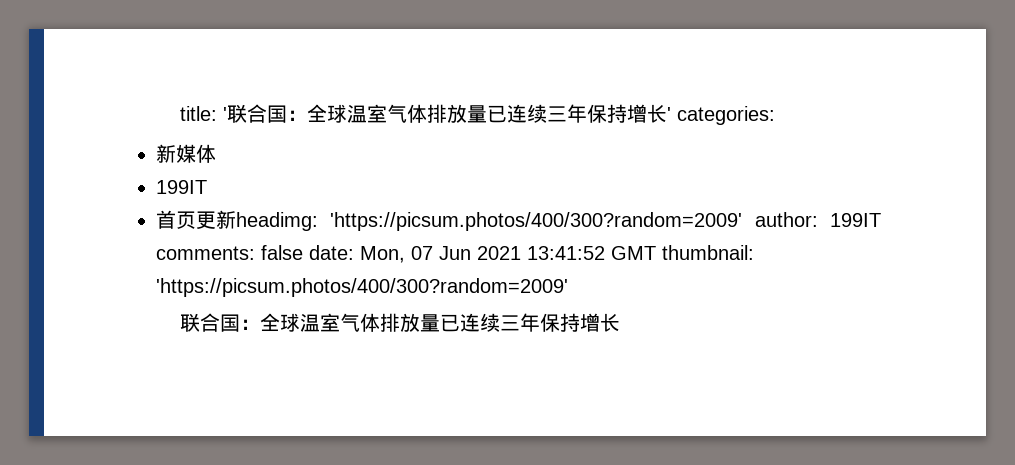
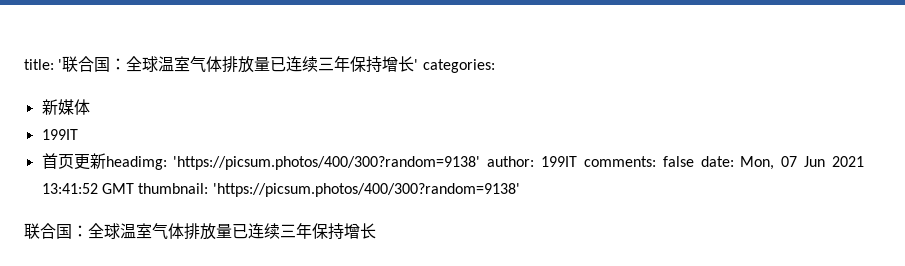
- 首页更新headimg: 'https://picsum.photos/400/300?random=2009' author: 199IT comments: false date: Mon, 07 Jun 2021 13:41:52 GMT thumbnail: 'https://picsum.photos/400/300?random=2009'
+ 首页更新headimg: 'https://picsum.photos/400/300?random=9138' author: 199IT comments: false date: Mon, 07 Jun 2021 13:41:52 GMT thumbnail: 'https://picsum.photos/400/300?random=9138'

